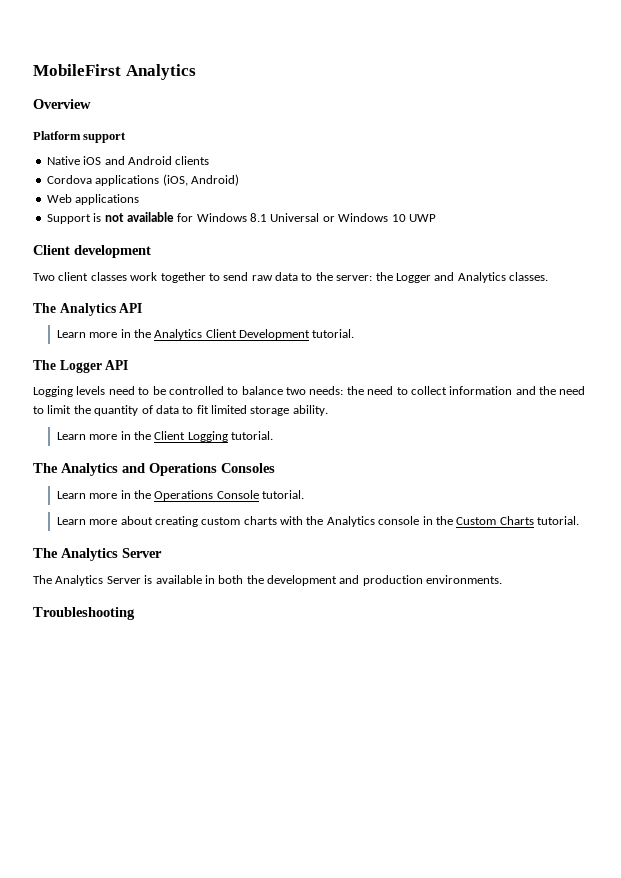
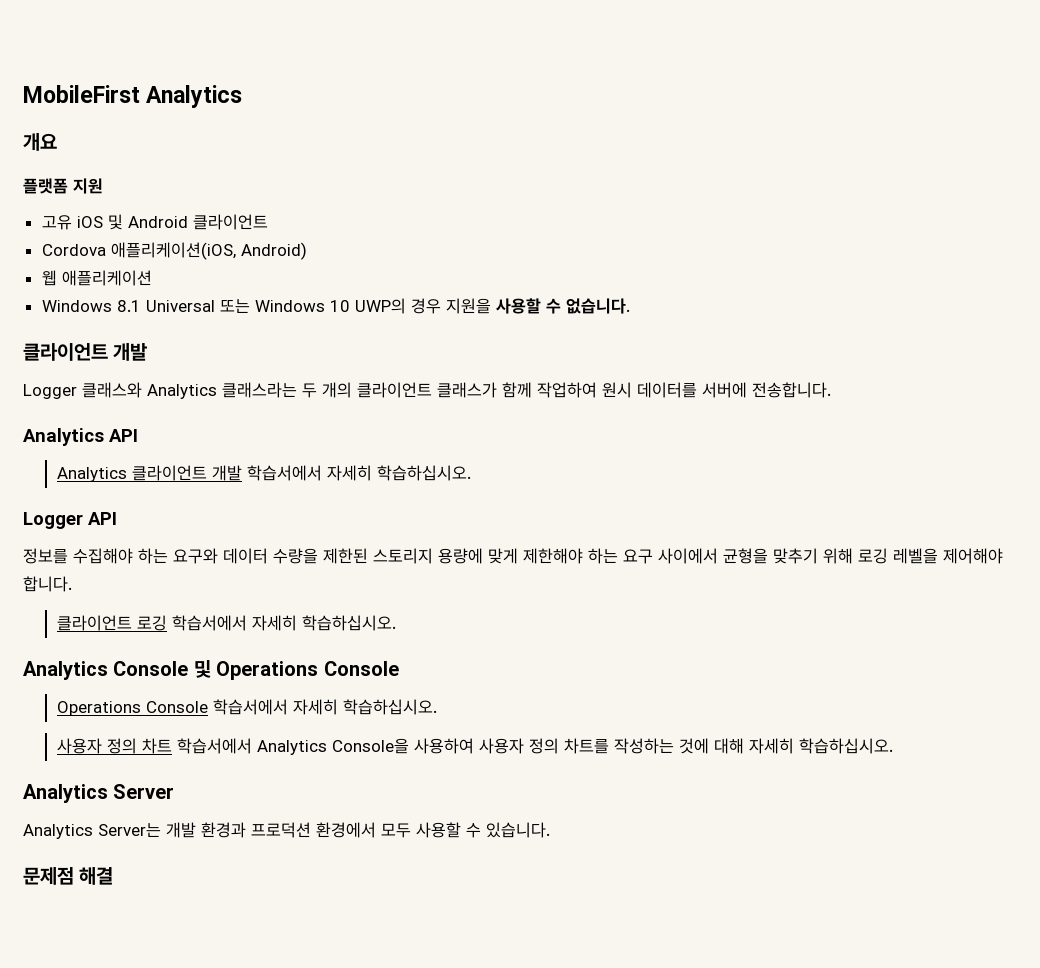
- Overview
- Platform support
- Native iOS and Android clients
+ 개요
+ 플랫폼 지원
+ 고유 iOS 및 Android 클라이언트
- Cordova applications (iOS, Android)
+ Cordova 애플리케이션(iOS, Android)
- Web applications
- Support is not available for Windows 8.1 Universal or Windows 10 UWP
- Client development
- Two client classes work together to send raw data to the server: the Logger and Analytics classes.
- The Analytics API
- Learn more in the Analytics Client Development tutorial.
- The Logger API
- Logging levels need to be controlled to balance two needs: the need to collect information and the need to limit the quantity of data to fit limited storage ability.
- Learn more in the Client Logging tutorial.
- The Analytics and Operations Consoles
- Learn more in the Operations Console tutorial.
- Learn more about creating custom charts with the Analytics console in the Custom Charts tutorial.
- The Analytics Server
- The Analytics Server is available in both the development and production environments.
- Troubleshooting
+ 웹 애플리케이션
+ Windows 8.1 Universal 또는 Windows 10 UWP의 경우 지원을 사용할 수 없습니다.
+ 클라이언트 개발
+ Logger 클래스와 Analytics 클래스라는 두 개의 클라이언트 클래스가 함께 작업하여 원시 데이터를 서버에 전송합니다.
+ Analytics API
+ Analytics 클라이언트 개발 학습서에서 자세히 학습하십시오.
+ Logger API
+ 정보를 수집해야 하는 요구와 데이터 수량을 제한된 스토리지 용량에 맞게 제한해야 하는 요구 사이에서 균형을 맞추기 위해 로깅 레벨을 제어해야 합니다.
+ 클라이언트 로깅 학습서에서 자세히 학습하십시오.
+ Analytics Console 및 Operations Console
+ Operations Console 학습서에서 자세히 학습하십시오.
+ 사용자 정의 차트 학습서에서 Analytics Console을 사용하여 사용자 정의 차트를 작성하는 것에 대해 자세히 학습하십시오.
+ Analytics Server
+ Analytics Server는 개발 환경과 프로덕션 환경에서 모두 사용할 수 있습니다.
+ 문제점 해결

